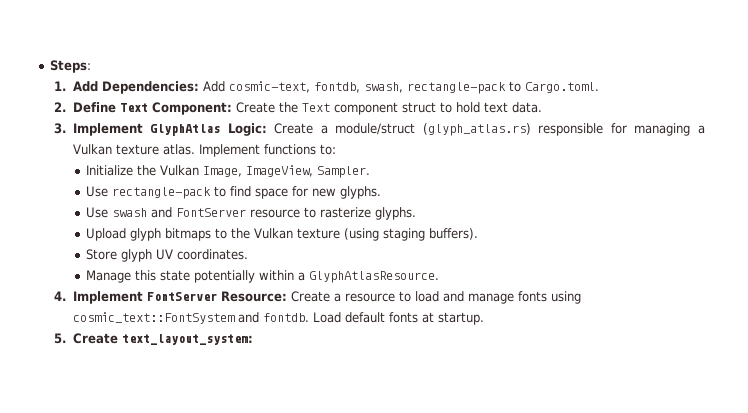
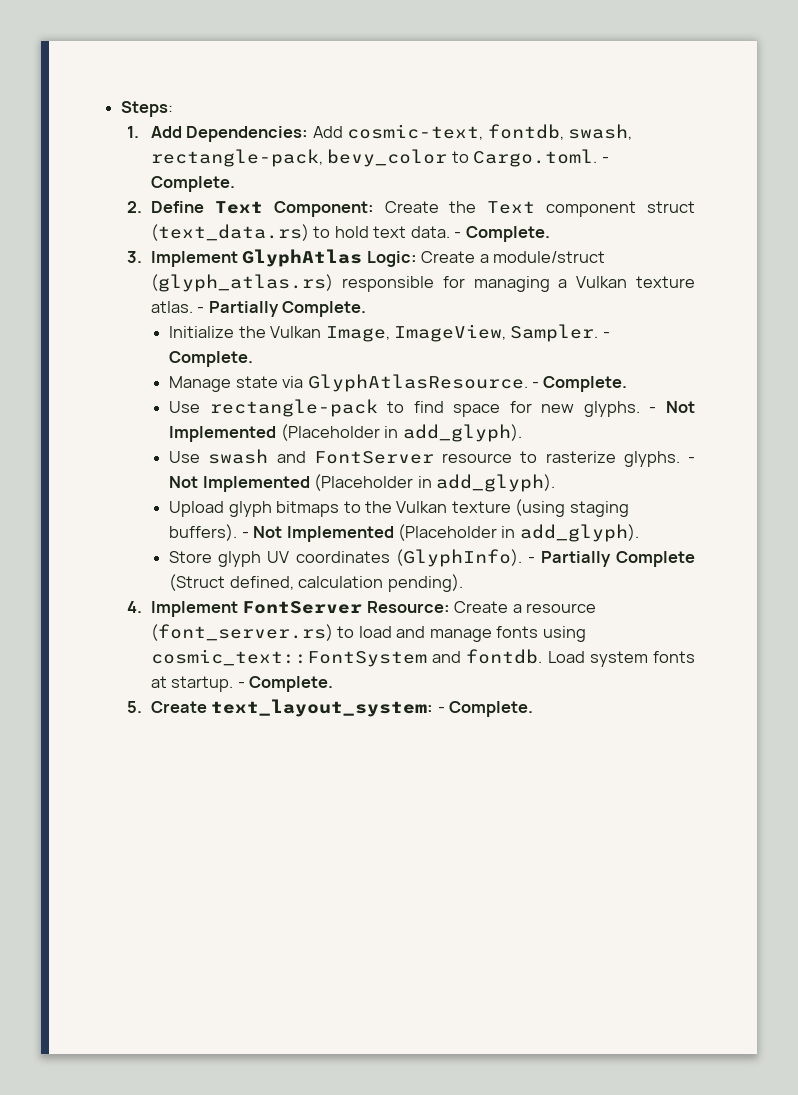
- 1. Add Dependencies: Add cosmic-text, fontdb, swash, rectangle-pack to Cargo.toml.
+ 1. Add Dependencies: Add cosmic-text, fontdb, swash, rectangle-pack, bevy_color to Cargo.toml. - Complete.
- 2. Define Text Component: Create the Text component struct to hold text data.
+ 2. Define Text Component: Create the Text component struct (text_data.rs) to hold text data. - Complete.
- Implement functions to:
+ - Partially Complete.
- Initialize the Vulkan Image, ImageView, Sampler.
+ Initialize the Vulkan Image, ImageView, Sampler. - Complete.
+ Manage state via GlyphAtlasResource. - Complete.
- Use rectangle-pack to find space for new glyphs.
+ Use rectangle-pack to find space for new glyphs. - Not Implemented (Placeholder in add_glyph).
- Use swash and FontServer resource to rasterize glyphs.
+ Use swash and FontServer resource to rasterize glyphs. - Not Implemented (Placeholder in add_glyph).
- Upload glyph bitmaps to the Vulkan texture (using staging buffers).
- Store glyph UV coordinates.
- Manage this state potentially within a GlyphAtlasResource.
+ Upload glyph bitmaps to the Vulkan texture (using staging buffers). - Not Implemented (Placeholder in add_glyph).
+ Store glyph UV coordinates (GlyphInfo). - Partially Complete (Struct defined, calculation pending).
- 4. Implement FontServer Resource: Create a resource to load and manage fonts using cosmic_text::FontSystem and fontdb.
+ 4. Implement FontServer Resource: Create a resource (font_server.rs) to load and manage fonts using cosmic_text::FontSystem and fontdb.
- Load default fonts at startup.
+ Load system fonts at startup. - Complete.
- 5. Create text_layout_system:
+ 5. Create text_layout_system: - Complete.

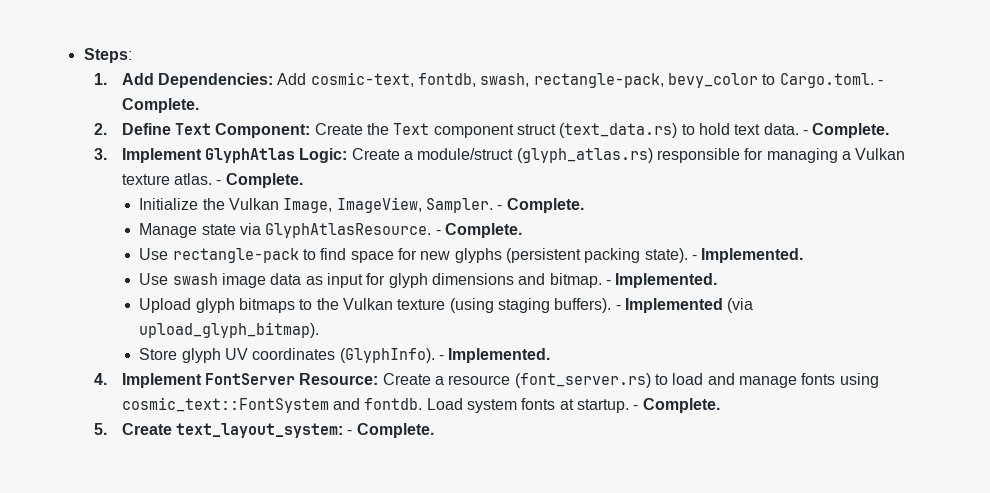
- 3. Implement GlyphAtlas Logic: Create a module/struct (glyph_atlas.rs) responsible for managing a Vulkan texture atlas. - Partially Complete.
+ 3. Implement GlyphAtlas Logic: Create a module/struct (glyph_atlas.rs) responsible for managing a Vulkan texture atlas. - Complete.
- Use rectangle-pack to find space for new glyphs. - Not Implemented (Placeholder in add_glyph).
- Use swash and FontServer resource to rasterize glyphs. - Not Implemented (Placeholder in add_glyph).
+ Use rectangle-pack to find space for new glyphs (persistent packing state). - Implemented.
+ Use swash image data as input for glyph dimensions and bitmap. - Implemented.
- Upload glyph bitmaps to the Vulkan texture (using staging buffers). - Not Implemented (Placeholder in add_glyph).
+ Upload glyph bitmaps to the Vulkan texture (using staging buffers). - Implemented (via upload_glyph_bitmap).
- Store glyph UV coordinates (GlyphInfo). - Partially Complete (Struct defined, calculation pending).
+ Store glyph UV coordinates (GlyphInfo). - Implemented.

